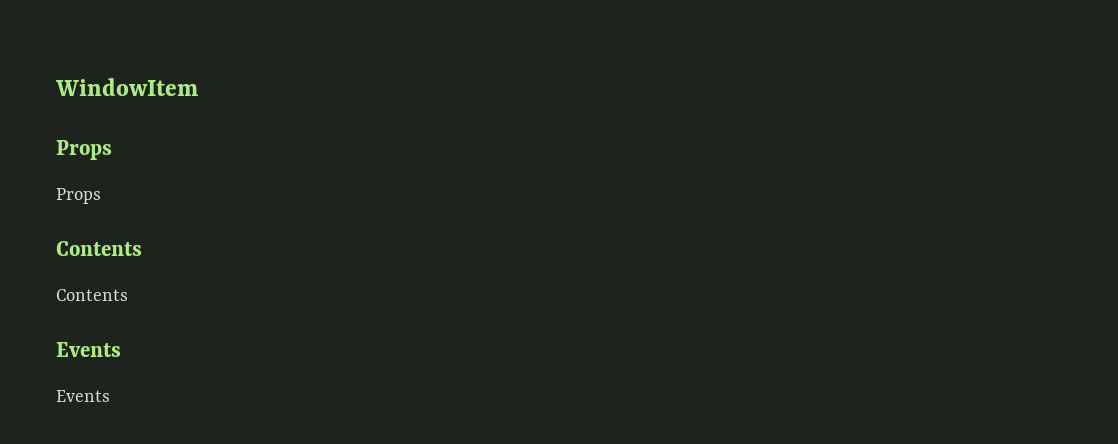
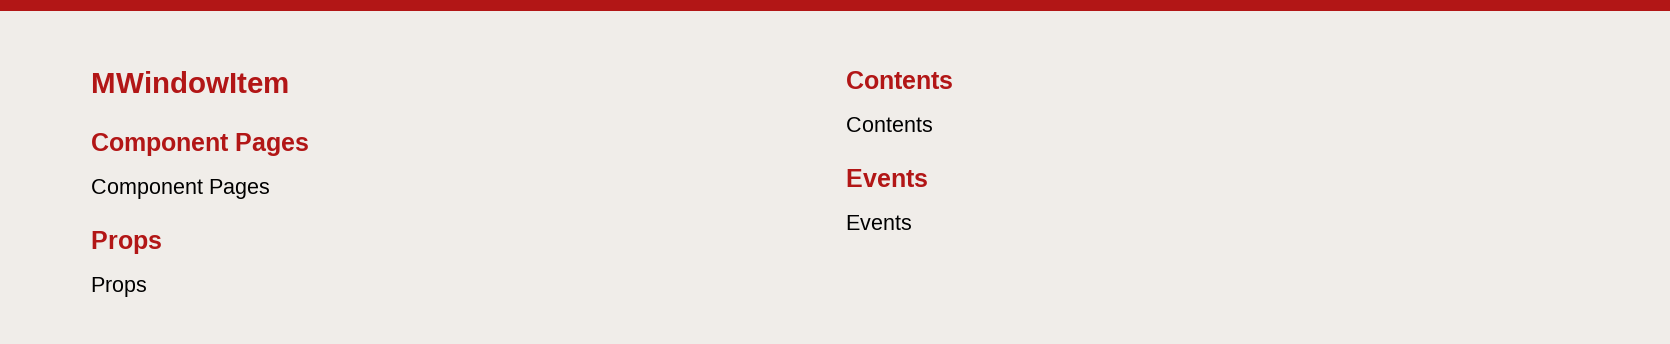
- WindowItem
+ MWindowItem
+ Component Pages
+ Component Pages

